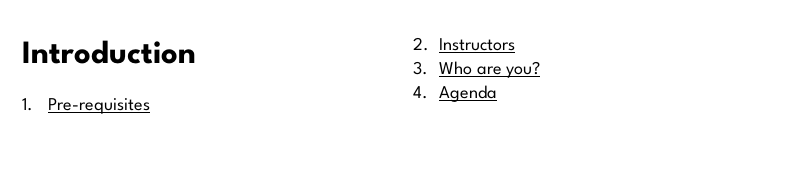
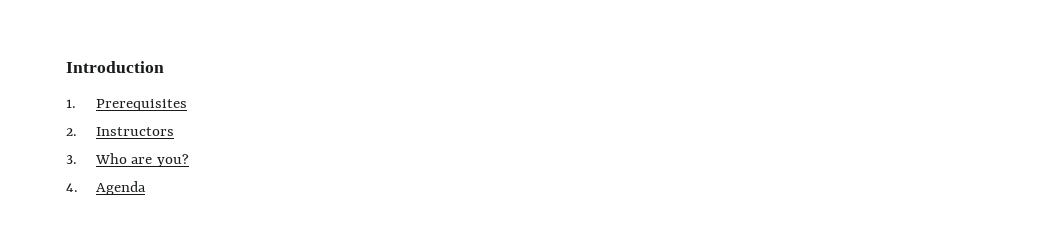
- 1. Pre-requisites
+ 1. Prerequisites

